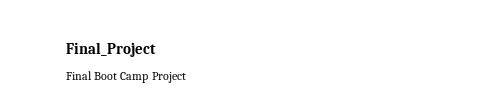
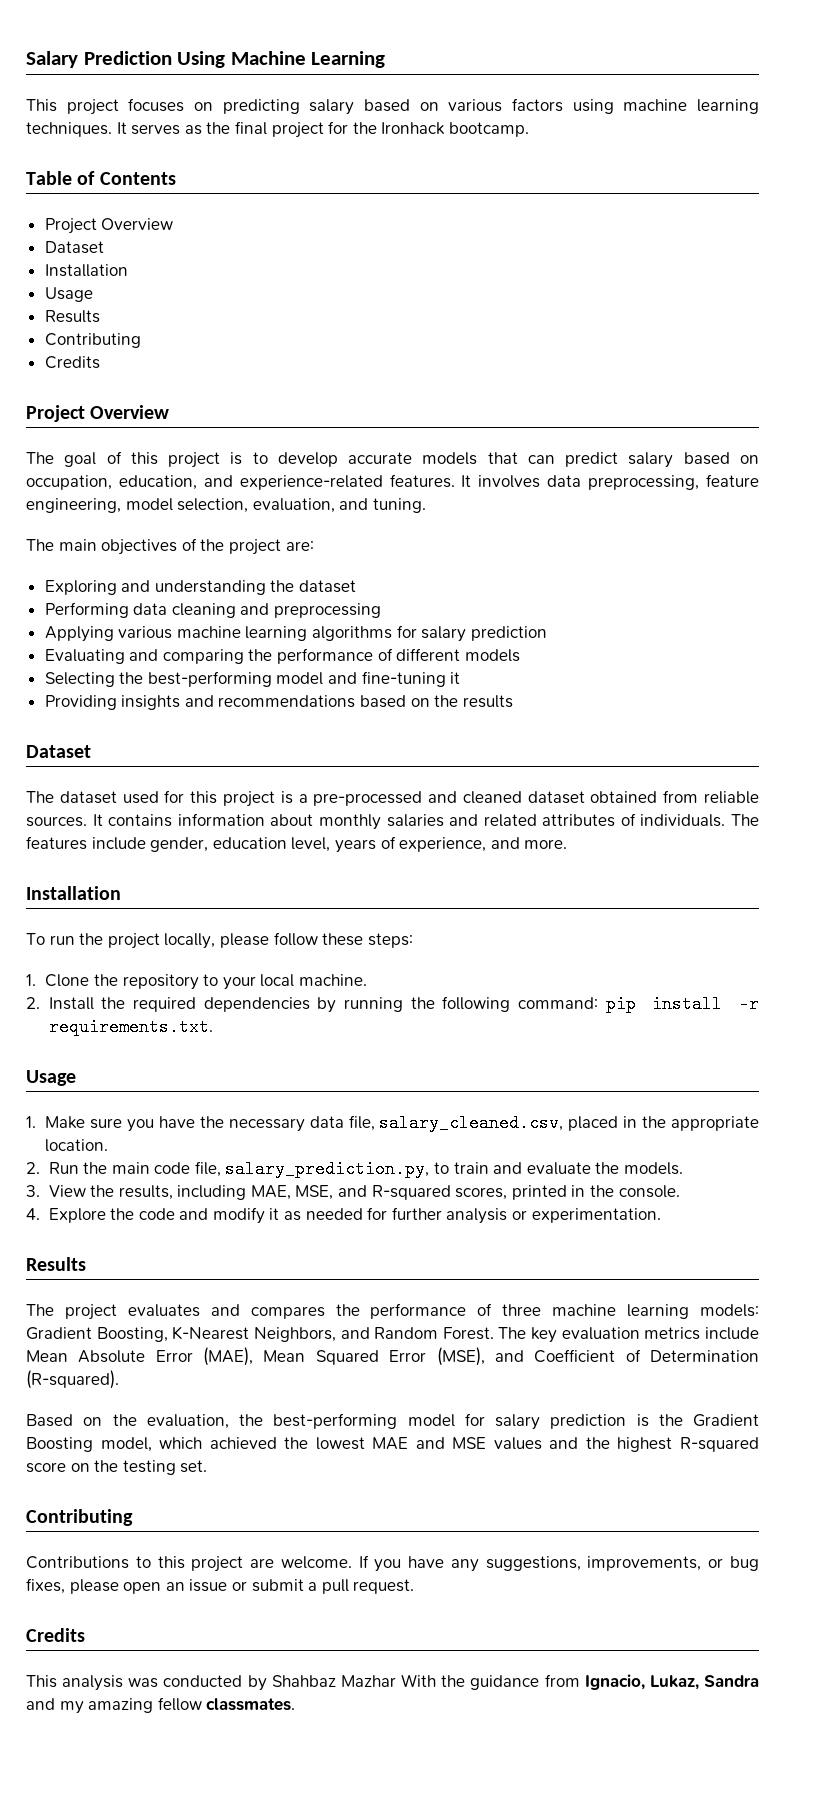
- Final_Project
- Final Boot Camp Project
+ Salary Prediction Using Machine Learning
+ This project focuses on predicting salary based on various factors using machine learning techniques. It serves as the final project for the Ironhack bootcamp.
+ Table of Contents
+ Project Overview
+ Dataset
+ Installation
+ Usage
+ Results
+ Contributing
+ Credits
+ Project Overview
+ The goal of this project is to develop accurate models that can predict salary based on occupation, education, and experience-related features. It involves data preprocessing, feature engineering, model selection, evaluation, and tuning.
+ The main objectives of the project are:
+ Exploring and understanding the dataset
+ Performing data cleaning and preprocessing
+ Applying various machine learning algorithms for salary prediction
+ Evaluating and comparing the performance of different models
+ Selecting the best-performing model and fine-tuning it
+ Providing insights and recommendations based on the results
+ Dataset
+ The dataset used for this project is a pre-processed and cleaned dataset obtained from reliable sources. It contains information about monthly salaries and related attributes of individuals. The features include gender, education level, years of experience, and more.
+ Installation
+ To run the project locally, please follow these steps:
+ 1. Clone the repository to your local machine.
+ 2. Install the required dependencies by running the following command: pip install -r requirements.txt.
+ Usage
+ 1. Make sure you have the necessary data file, salary_cleaned.csv, placed in the appropriate location.
+ 2. Run the main code file, salary_prediction.py, to train and evaluate the models.
+ 3. View the results, including MAE, MSE, and R-squared scores, printed in the console.
+ 4. Explore the code and modify it as needed for further analysis or experimentation.
+ Results
+ The project evaluates and compares the performance of three machine learning models: Gradient Boosting, K-Nearest Neighbors, and Random Forest. The key evaluation metrics include Mean Absolute Error (MAE), Mean Squared Error (MSE), and Coefficient of Determination (R-squared).
+ Based on the evaluation, the best-performing model for salary prediction is the Gradient Boosting model, which achieved the lowest MAE and MSE values and the highest R-squared score on the testing set.
+ Contributing
+ Contributions to this project are welcome. If you have any suggestions, improvements, or bug fixes, please open an issue or submit a pull request.
+ Credits
+ This analysis was conducted by Shahbaz Mazhar With the guidance from Ignacio, Lukaz, Sandra and my amazing fellow classmates.

